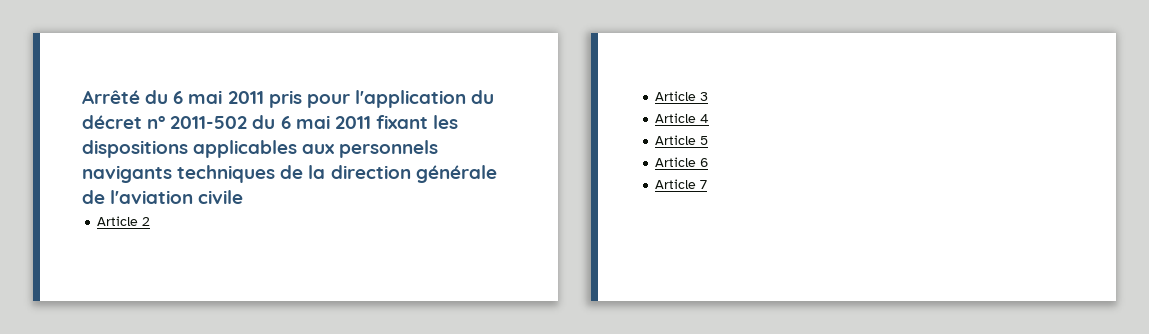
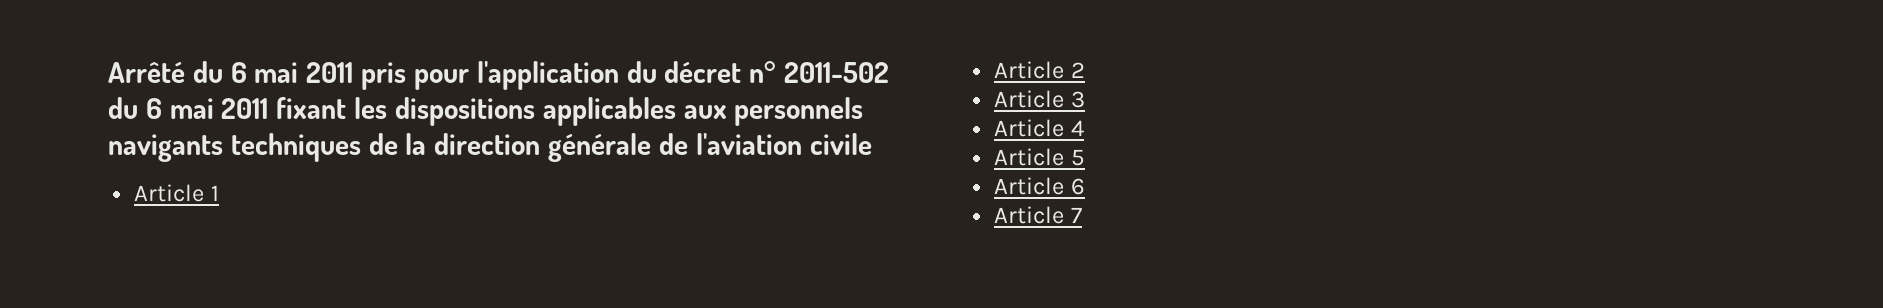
+ Article 1

